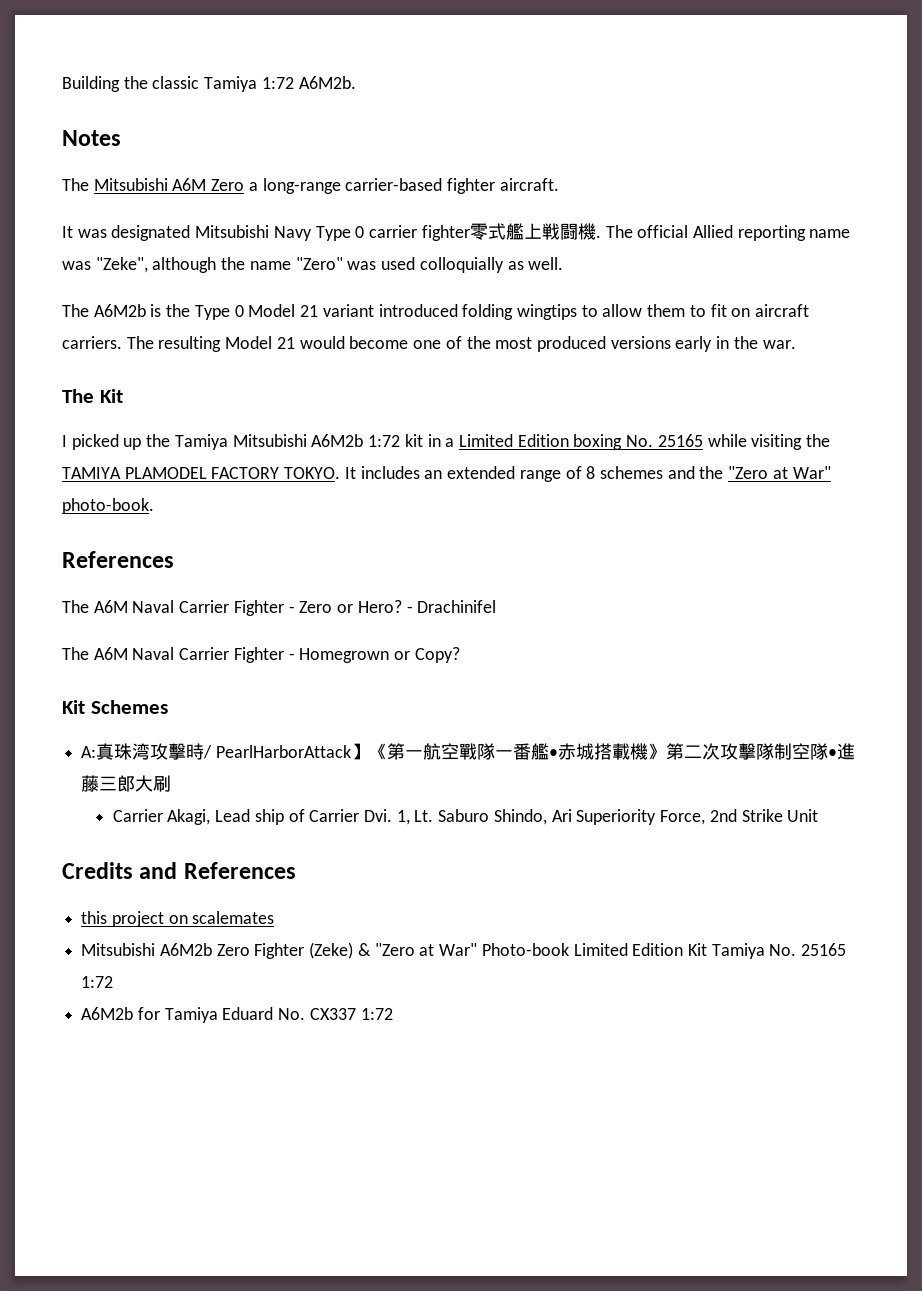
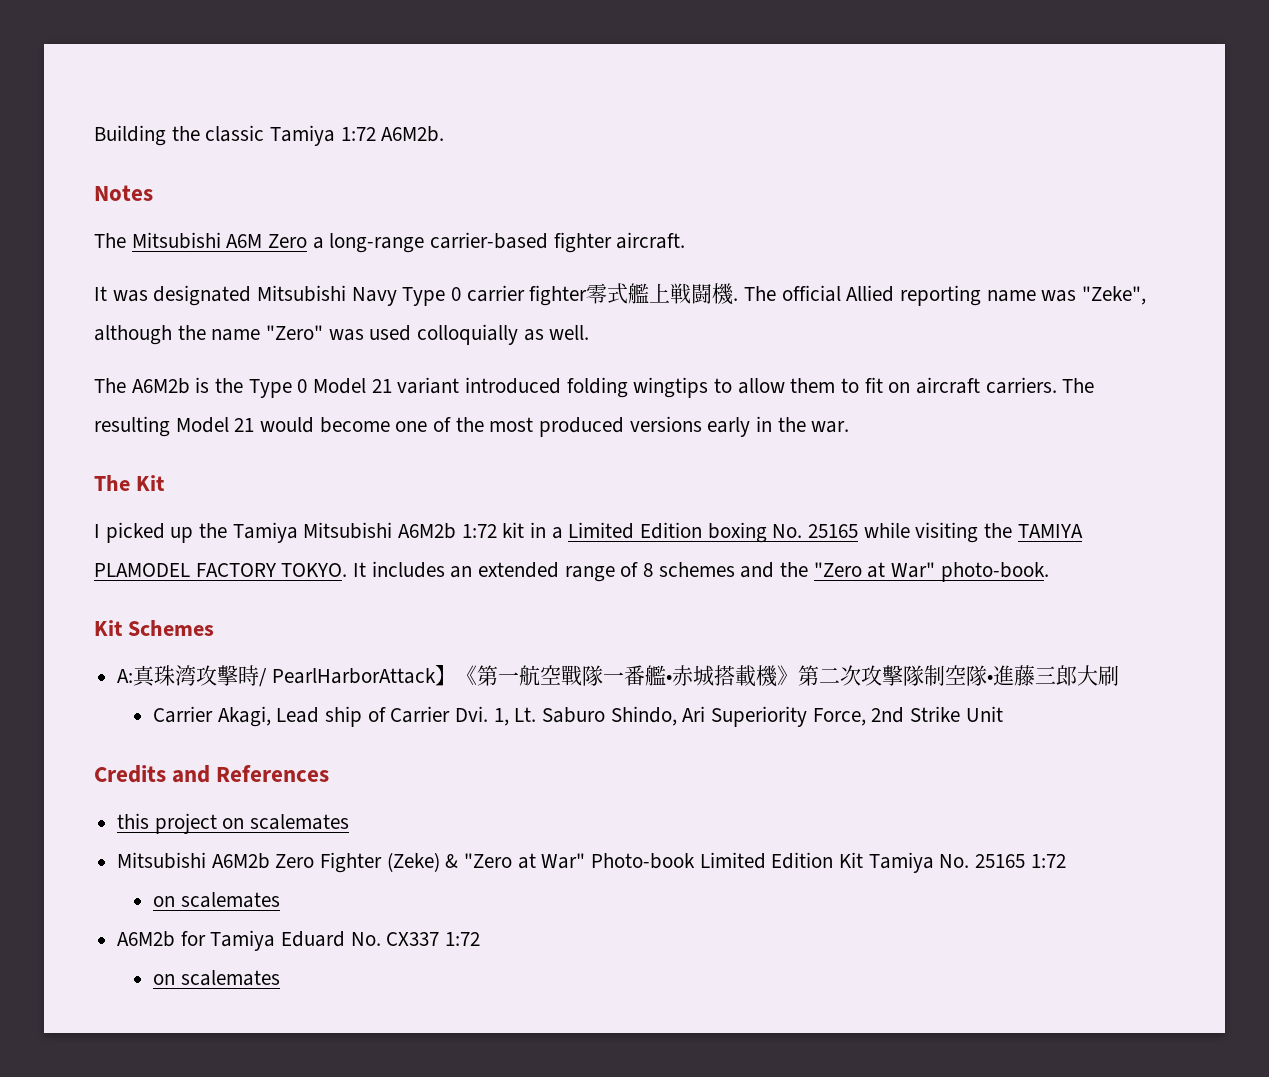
  It includes an extended range of 8 schemes and the "Zero at War" photo-book.
- References
- The A6M Naval Carrier Fighter - Zero or Hero? - Drachinifel
- The A6M Naval Carrier Fighter - Homegrown or Copy?
  Mitsubishi A6M2b Zero Fighter (Zeke) & "Zero at War" Photo-book Limited Edition Kit Tamiya No. 25165 1:72
+ on scalemates
  A6M2b for Tamiya Eduard No. CX337 1:72
+ on scalemates

